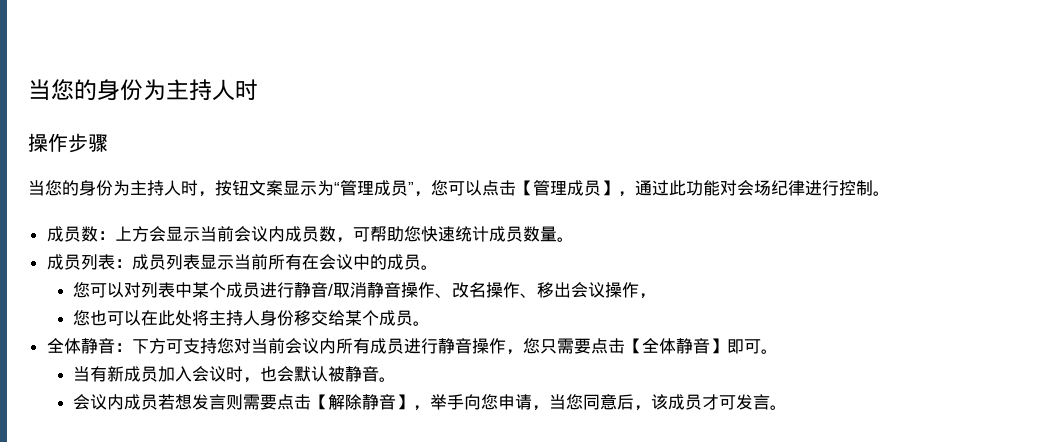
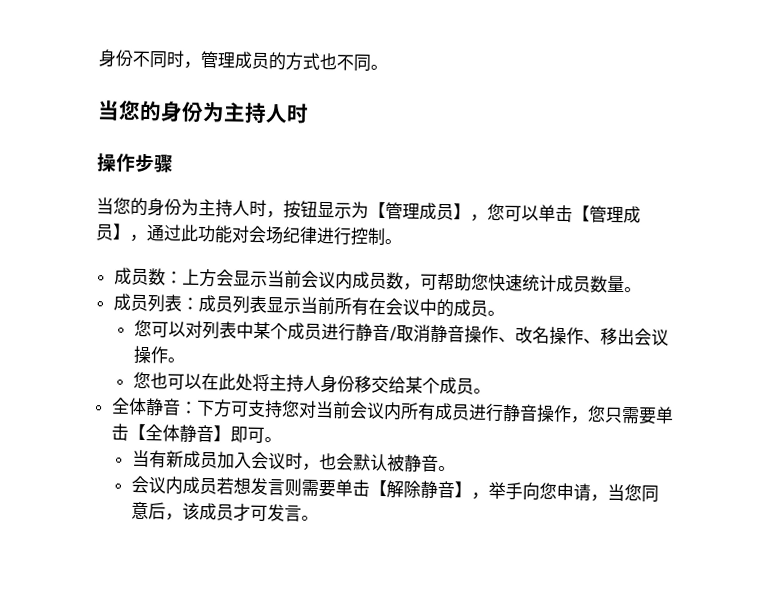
+ 身份不同时，管理成员的方式也不同。
- 当您的身份为主持人时，按钮文案显示为“管理成员”，您可以点击【管理成员】，通过此功能对会场纪律进行控制。
+ 当您的身份为主持人时，按钮显示为【管理成员】，您可以单击【管理成员】，通过此功能对会场纪律进行控制。
- 您可以对列表中某个成员进行静音/取消静音操作、改名操作、移出会议操作，
+ 您可以对列表中某个成员进行静音/取消静音操作、改名操作、移出会议操作。
- 全体静音：下方可支持您对当前会议内所有成员进行静音操作，您只需要点击【全体静音】即可。
+ 全体静音：下方可支持您对当前会议内所有成员进行静音操作，您只需要单击【全体静音】即可。
- 会议内成员若想发言则需要点击【解除静音】，举手向您申请，当您同意后，该成员才可发言。
+ 会议内成员若想发言则需要单击【解除静音】，举手向您申请，当您同意后，该成员才可发言。

